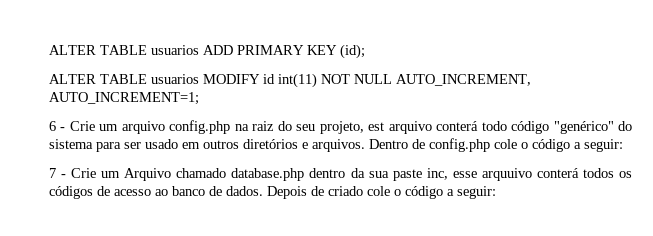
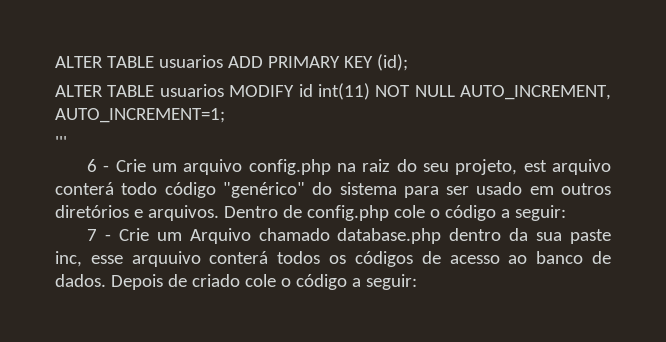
+ '''

